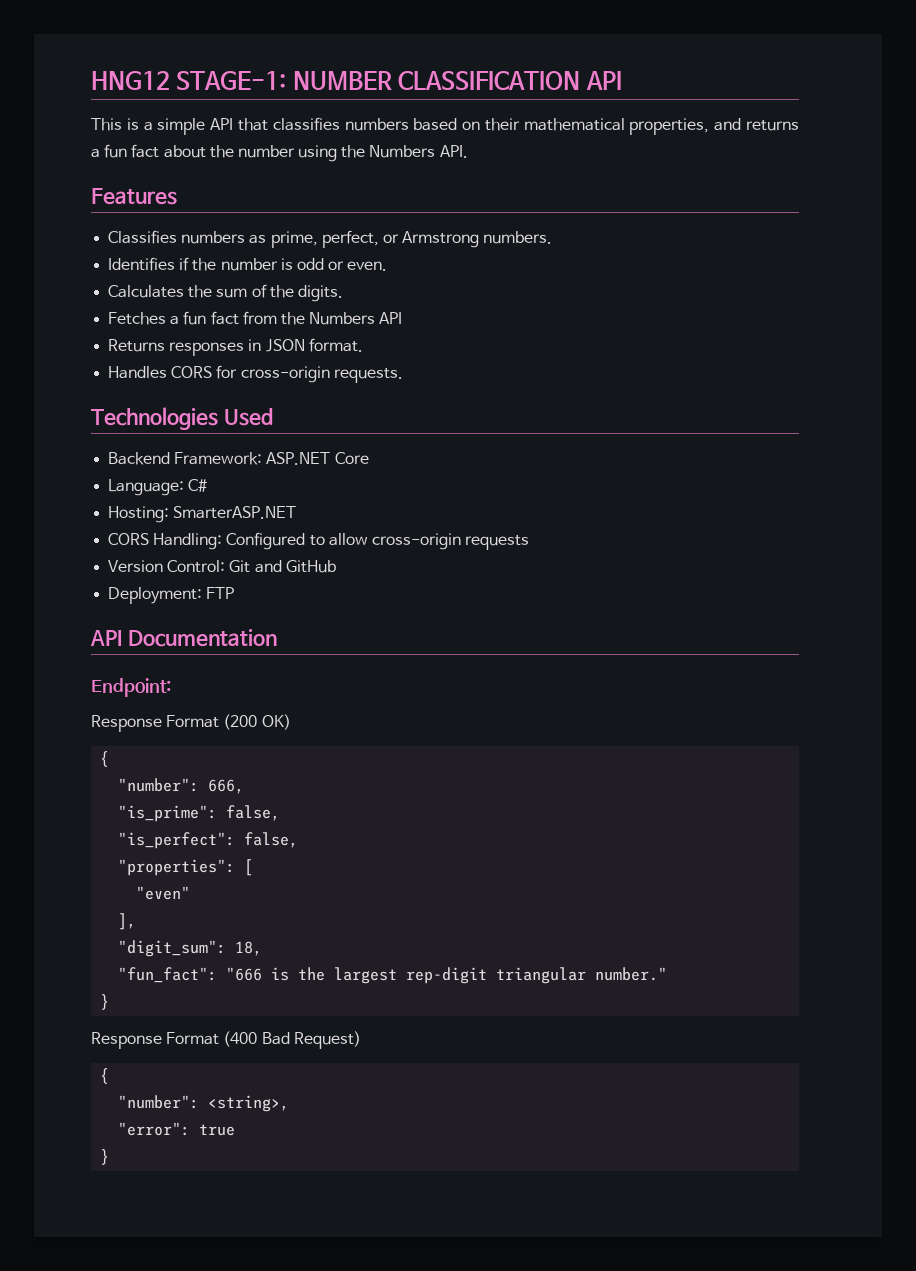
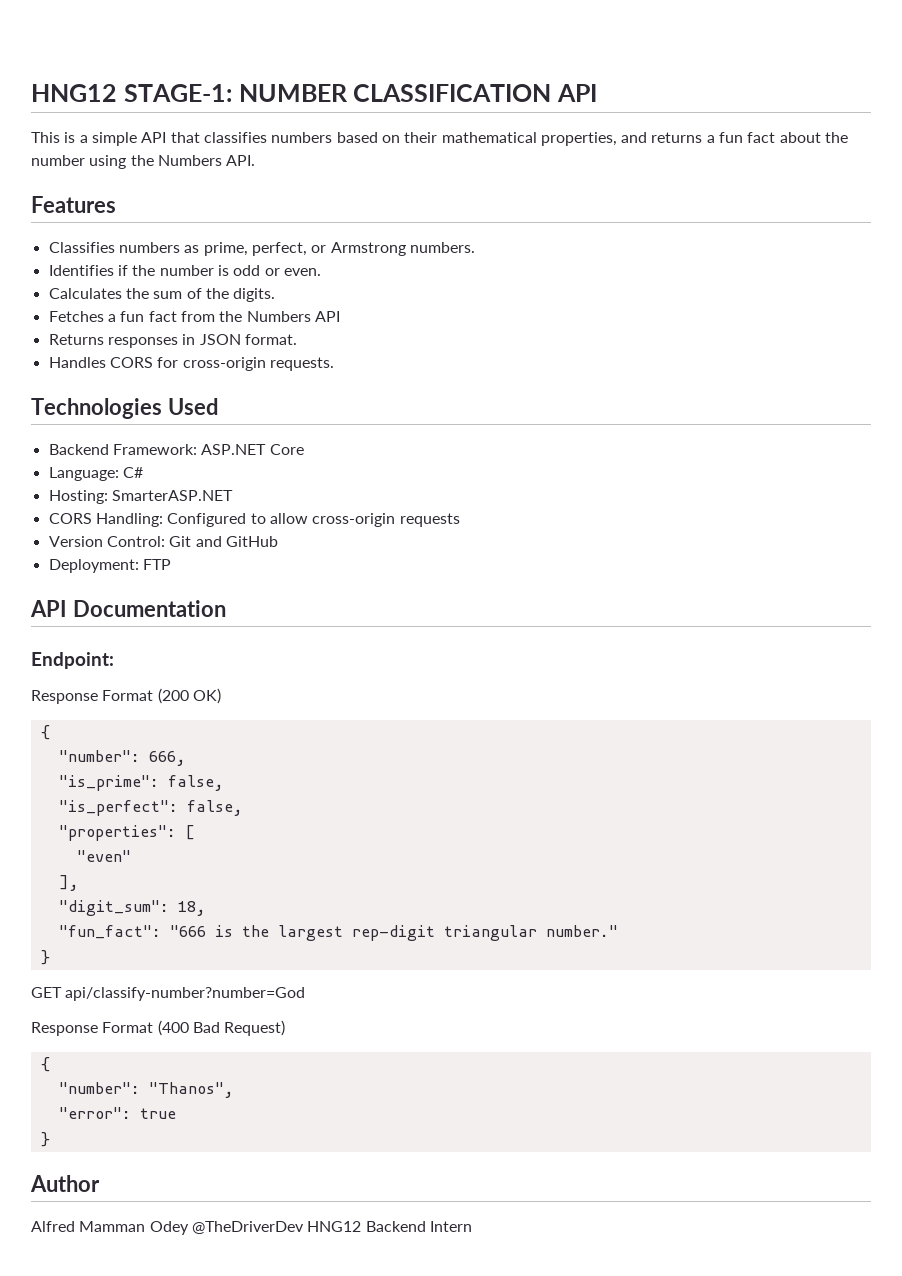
+ GET api/classify-number?number=God
- "number": <string>,
+ "number": "Thanos",
+ Author
+ Alfred Mamman Odey @TheDriverDev HNG12 Backend Intern

